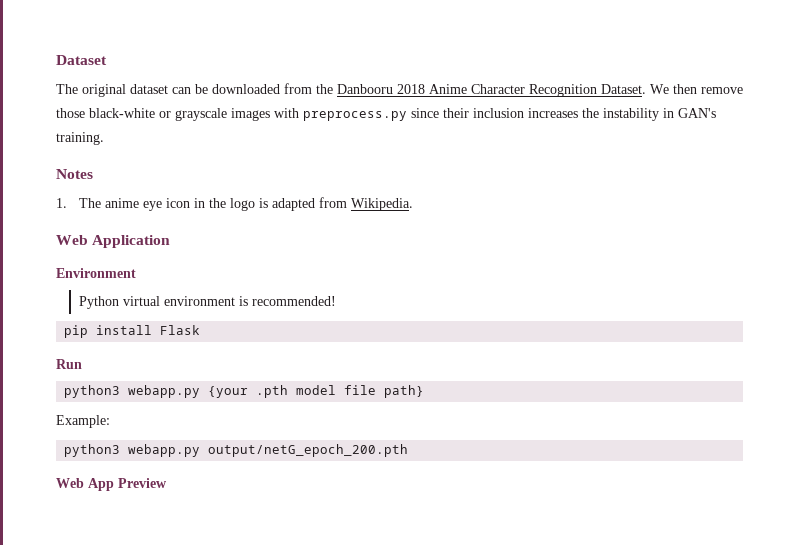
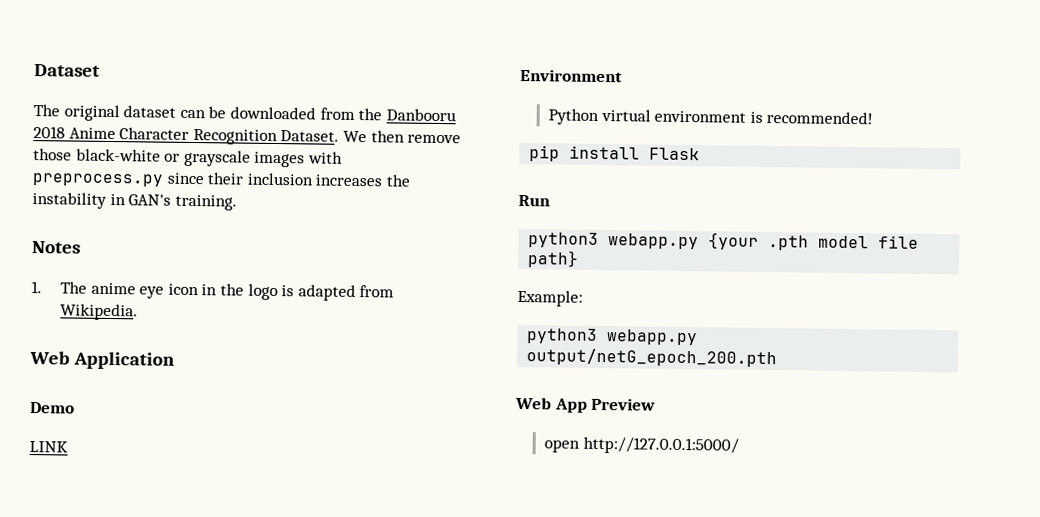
+ Demo
+ LINK
+ open http://127.0.0.1:5000/

